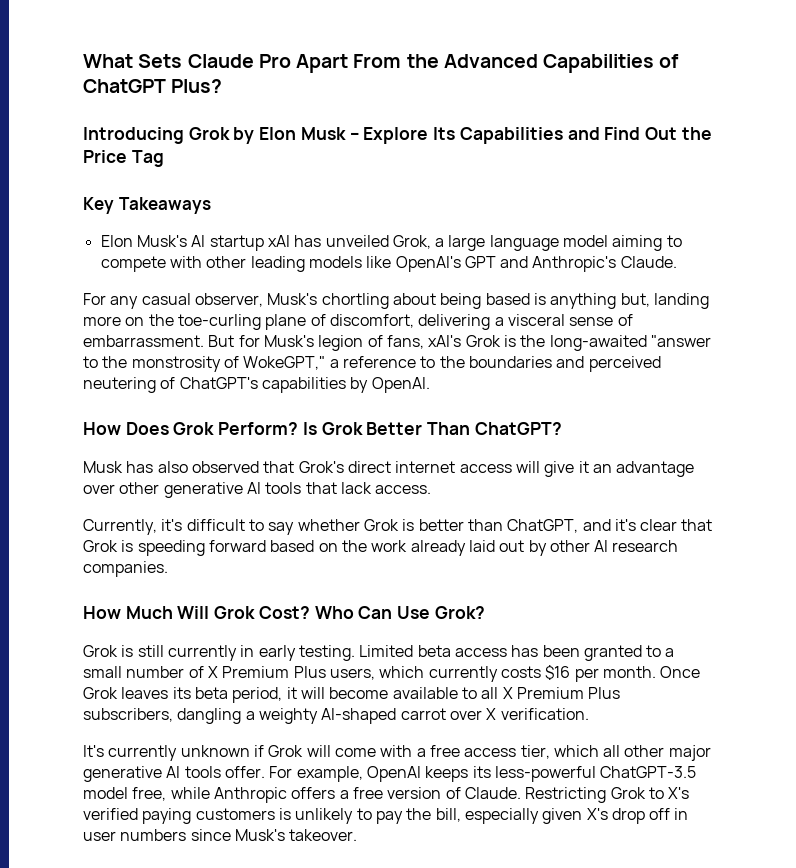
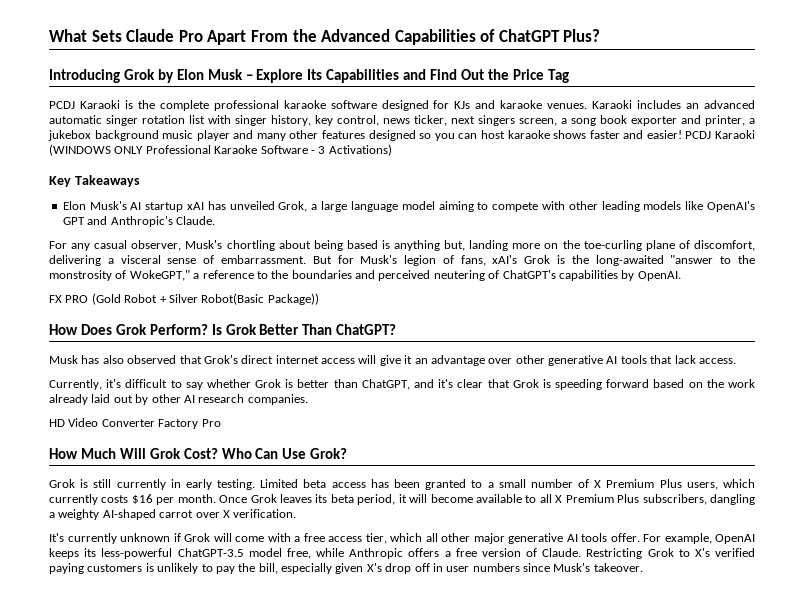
+ PCDJ Karaoki is the complete professional karaoke software designed for KJs and karaoke venues. Karaoki includes an advanced automatic singer rotation list with singer history, key control, news ticker, next singers screen, a song book exporter and printer, a jukebox background music player and many other features designed so you can host karaoke shows faster and easier! PCDJ Karaoki (WINDOWS ONLY Professional Karaoke Software - 3 Activations)
+ FX PRO (Gold Robot + Silver Robot(Basic Package))
+ HD Video Converter Factory Pro

